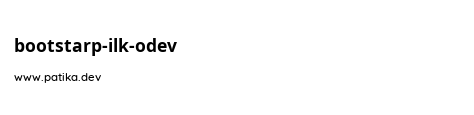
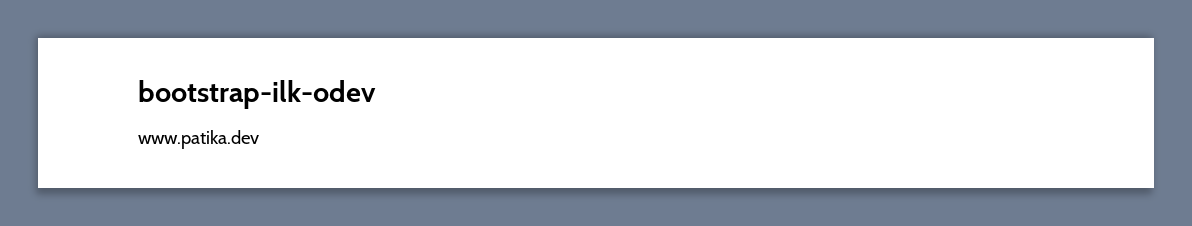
- bootstarp-ilk-odev
+ bootstrap-ilk-odev

